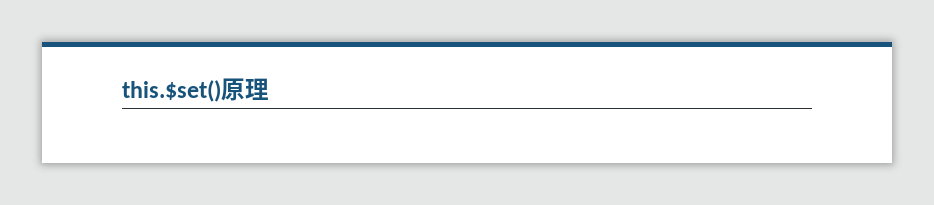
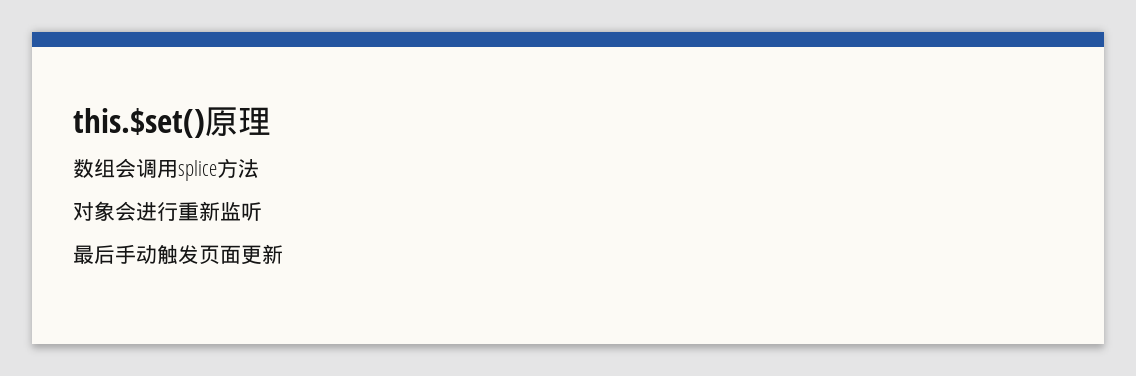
+ 数组会调用splice方法
+ 对象会进行重新监听
+ 最后手动触发页面更新

